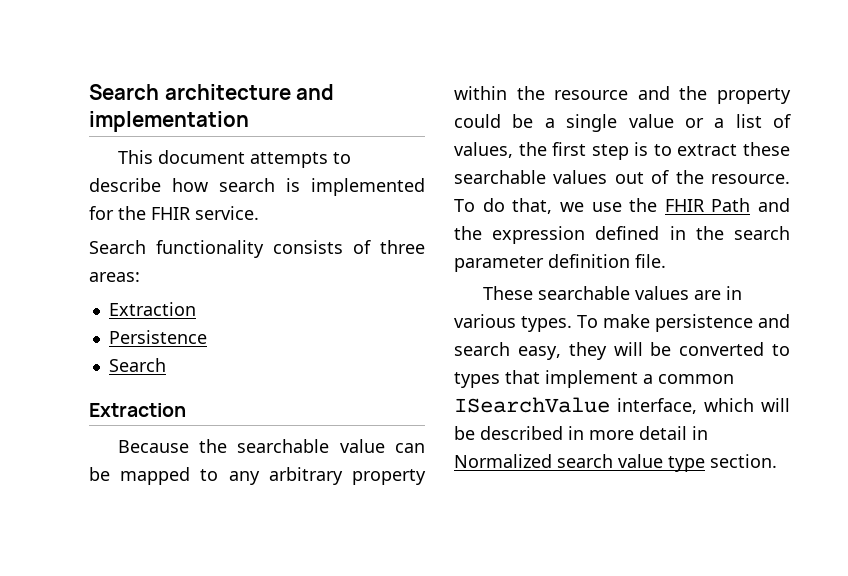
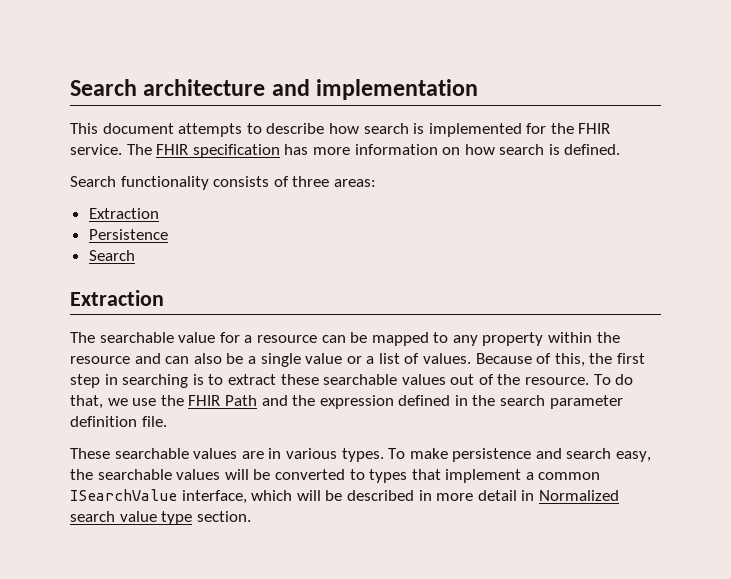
+ The FHIR specification has more information on how search is defined.
- Because the searchable value can be mapped to any arbitrary property within the resource and the property could be a single value or a list of values, the first step is to extract these searchable values out of the resource.
+ The searchable value for a resource can be mapped to any property within the resource and can also be a single value or a list of values. Because of this, the first step in searching is to extract these searchable values out of the resource.
- To make persistence and search easy, they will be converted to types that implement a common ISearchValue interface, which will be described in more detail in Normalized search value type section.
+ To make persistence and search easy, the searchable values will be converted to types that implement a common ISearchValue interface, which will be described in more detail in Normalized search value type section.

